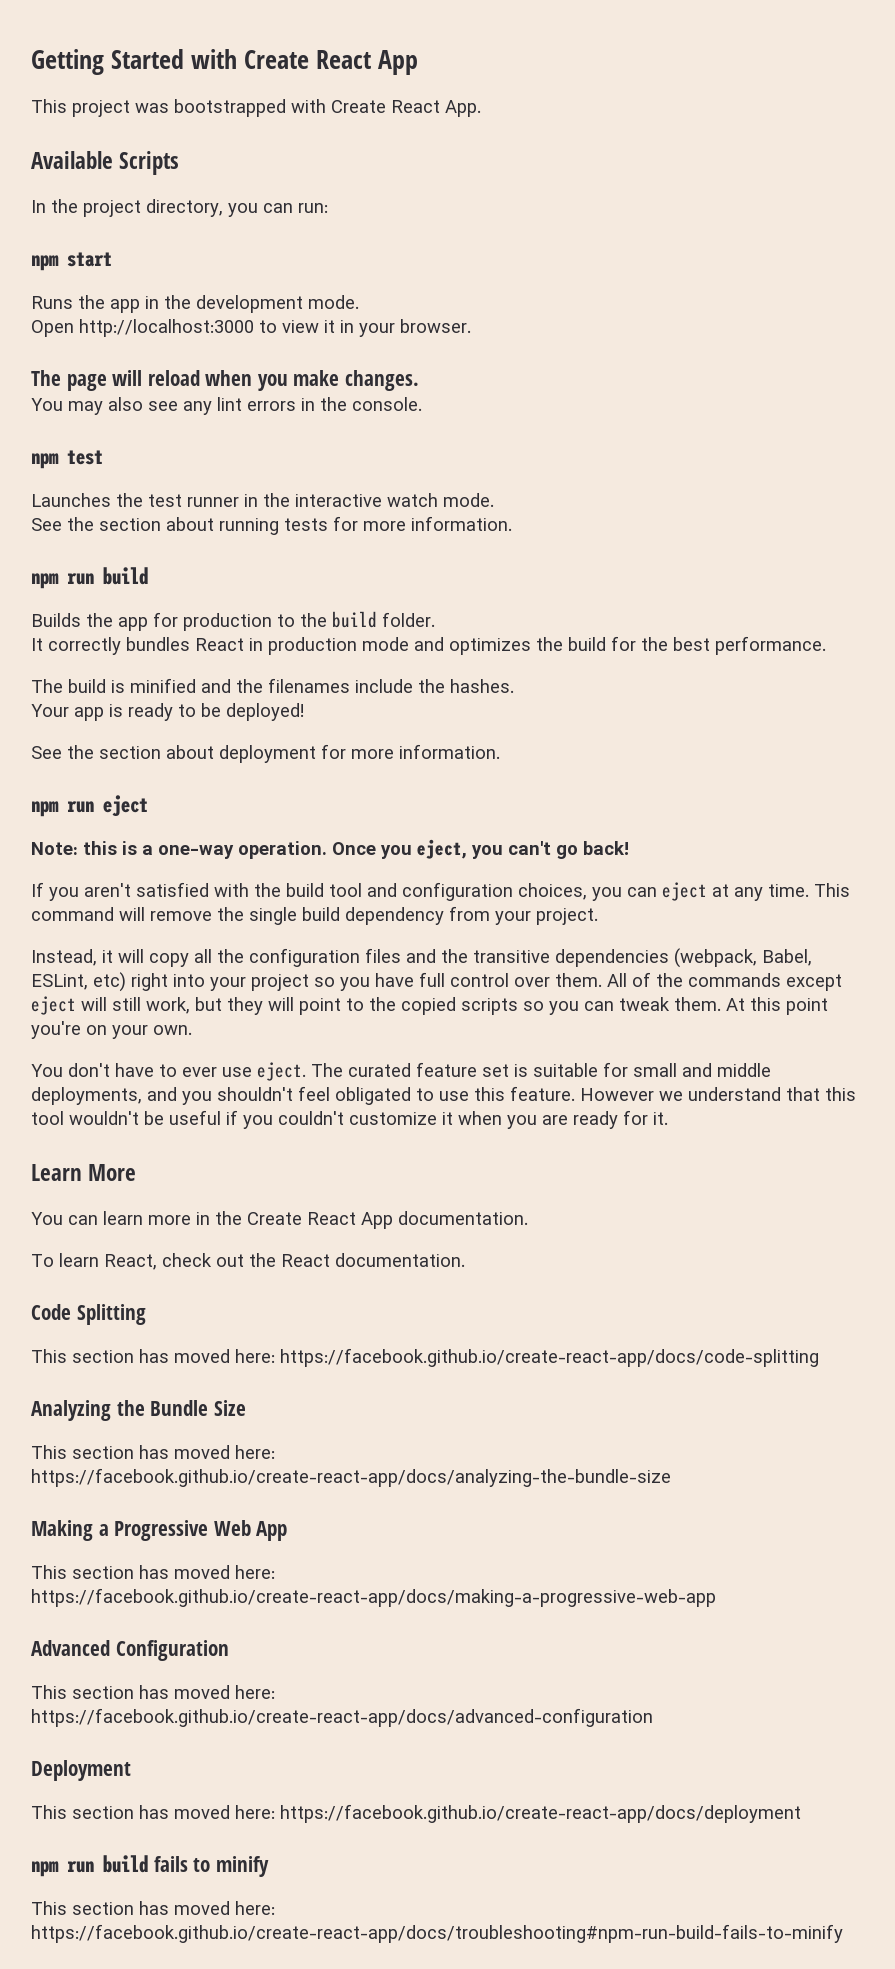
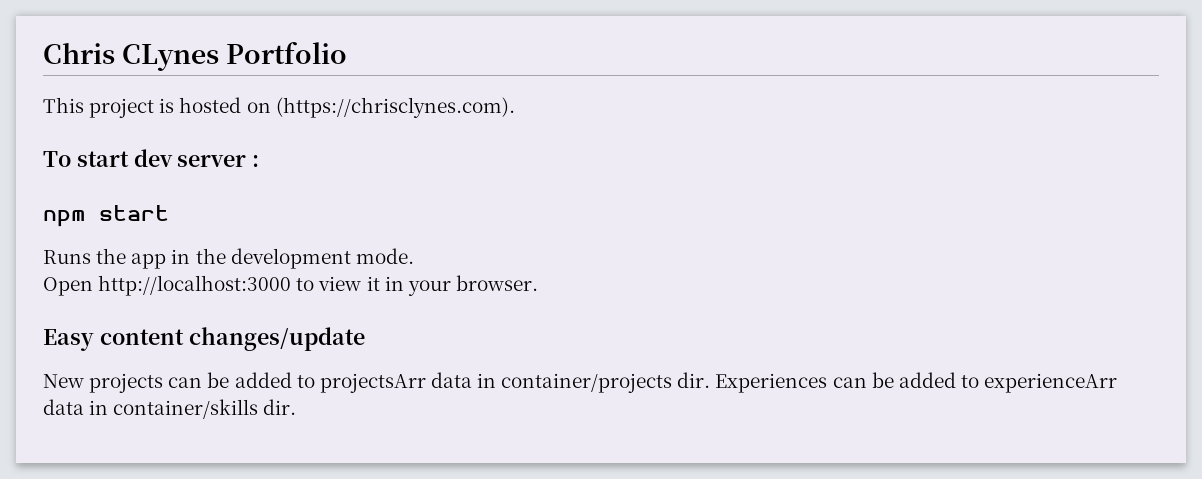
- Getting Started with Create React App
- This project was bootstrapped with Create React App.
- Available Scripts
- In the project directory, you can run:
+ Chris CLynes Portfolio
+ This project is hosted on (https://chrisclynes.com).
+ To start dev server :
- The page will reload when you make changes.
- You may also see any lint errors in the console.
- npm test
- Launches the test runner in the interactive watch mode.
- See the section about running tests for more information.
- npm run build
- Builds the app for production to the build folder.
- It correctly bundles React in production mode and optimizes the build for the best performance.
- The build is minified and the filenames include the hashes.
- Your app is ready to be deployed!
- See the section about deployment for more information.
- npm run eject
- Note: this is a one-way operation. Once you eject, you can't go back!
- If you aren't satisfied with the build tool and configuration choices, you can eject at any time. This command will remove the single build dependency from your project.
- Instead, it will copy all the configuration files and the transitive dependencies (webpack, Babel, ESLint, etc) right into your project so you have full control over them. All of the commands except eject will still work, but they will point to the copied scripts so you can tweak them. At this point you're on your own.
- You don't have to ever use eject. The curated feature set is suitable for small and middle deployments, and you shouldn't feel obligated to use this feature. However we understand that this tool wouldn't be useful if you couldn't customize it when you are ready for it.
- Learn More
- You can learn more in the Create React App documentation.
- To learn React, check out the React documentation.
- Code Splitting
- This section has moved here: https://facebook.github.io/create-react-app/docs/code-splitting
- Analyzing the Bundle Size
- This section has moved here: https://facebook.github.io/create-react-app/docs/analyzing-the-bundle-size
- Making a Progressive Web App
- This section has moved here: https://facebook.github.io/create-react-app/docs/making-a-progressive-web-app
- Advanced Configuration
- This section has moved here: https://facebook.github.io/create-react-app/docs/advanced-configuration
- Deployment
- This section has moved here: https://facebook.github.io/create-react-app/docs/deployment
- npm run build fails to minify
- This section has moved here: https://facebook.github.io/create-react-app/docs/troubleshooting#npm-run-build-fails-to-minify
+ Easy content changes/update
+ New projects can be added to projectsArr data in container/projects dir. Experiences can be added to experienceArr data in container/skills dir.

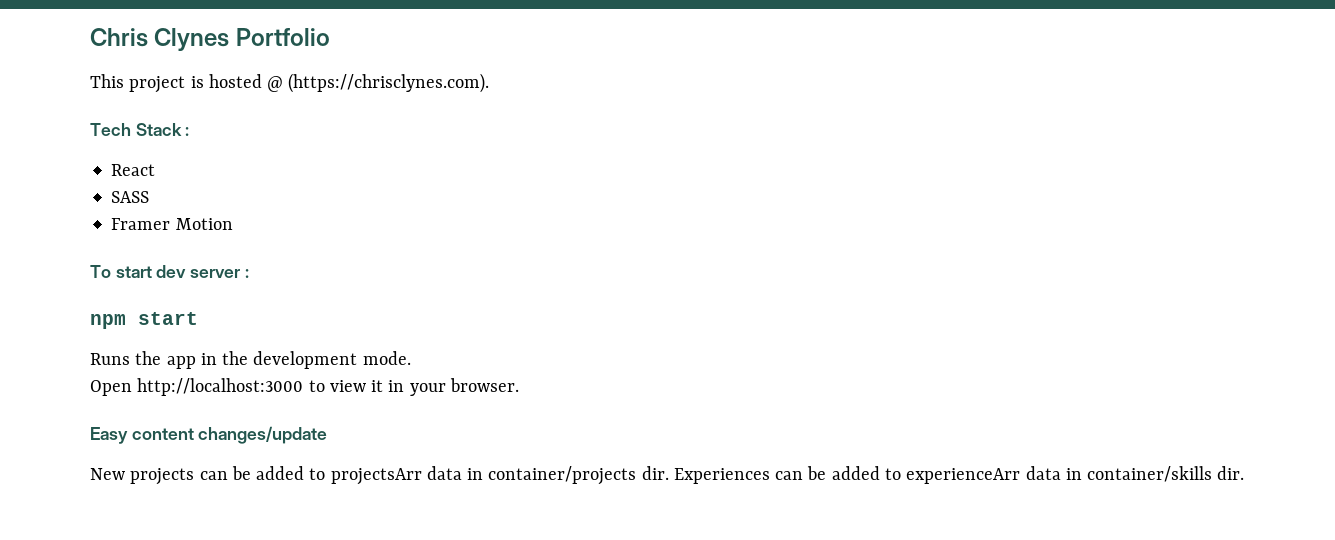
- Chris CLynes Portfolio
+ Chris Clynes Portfolio
- This project is hosted on (https://chrisclynes.com).
+ This project is hosted @ (https://chrisclynes.com).
+ Tech Stack :
+ React
+ SASS
+ Framer Motion

